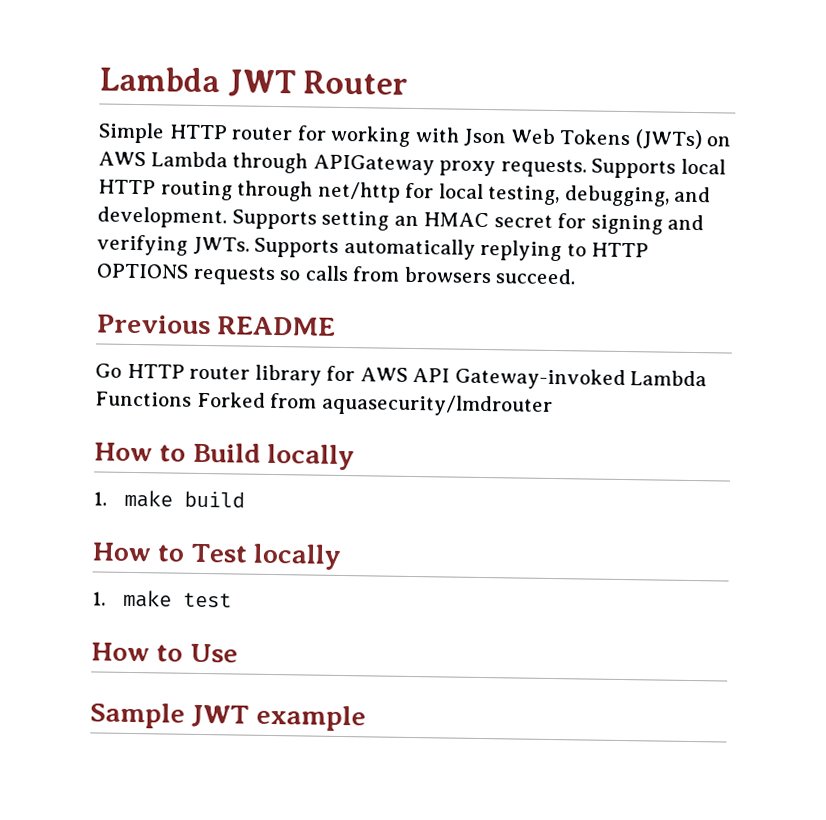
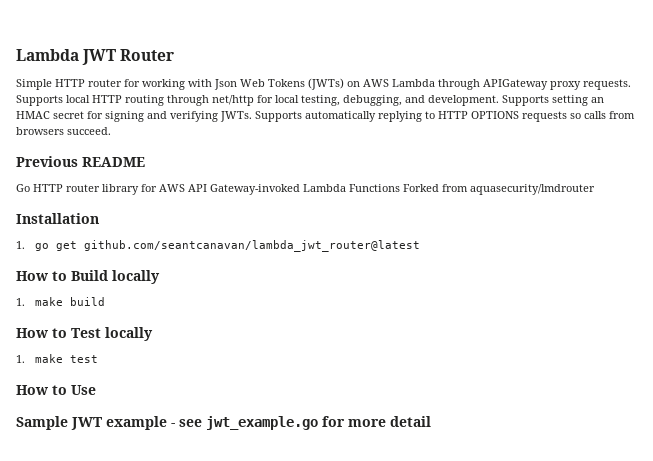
+ Installation
+ 1. go get github.com/seantcanavan/lambda_jwt_router@latest
- Sample JWT example
+ Sample JWT example - see jwt_example.go for more detail

